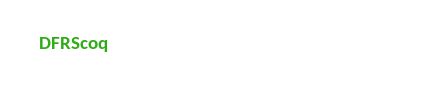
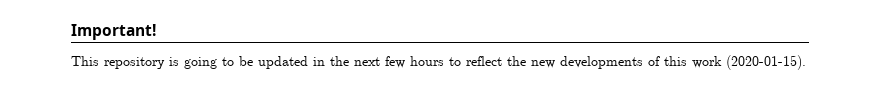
- DFRScoq
+ Important!
+ This repository is going to be updated in the next few hours to reflect the new developments of this work (2020-01-15).

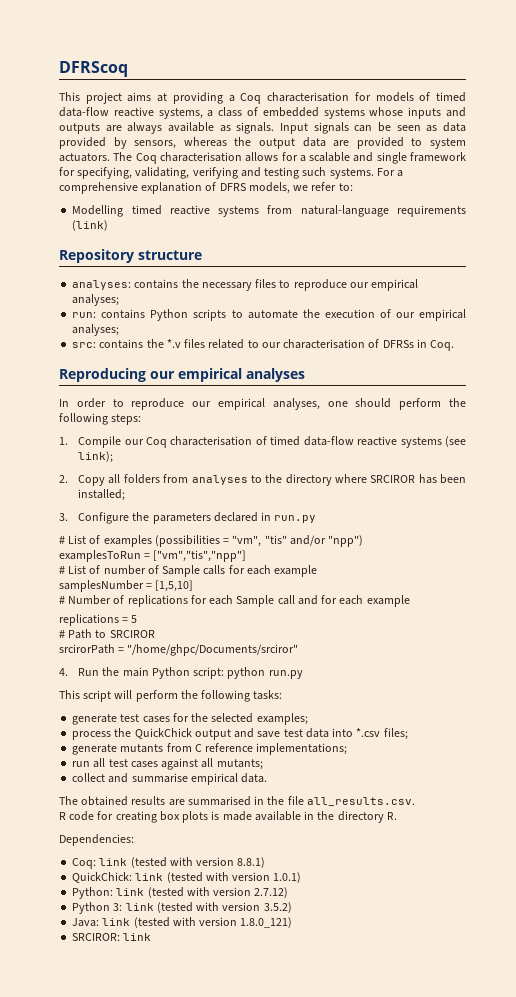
- Important!
- This repository is going to be updated in the next few hours to reflect the new developments of this work (2020-01-15).
+ DFRScoq
+ This project aims at providing a Coq characterisation for models of timed data-flow reactive systems, a class of embedded systems whose inputs and outputs are always available as signals. Input signals can be seen as data provided by sensors, whereas the output data are provided to system actuators. The Coq characterisation allows for a scalable and single framework for specifying, validating, verifying and testing such systems. For a comprehensive explanation of DFRS models, we refer to:
+ Modelling timed reactive systems from natural-language requirements (link)
+ Repository structure
+ analyses: contains the necessary files to reproduce our empirical analyses;
+ run: contains Python scripts to automate the execution of our empirical analyses;
+ src: contains the *.v files related to our characterisation of DFRSs in Coq.
+ Reproducing our empirical analyses
+ In order to reproduce our empirical analyses, one should perform the following steps:
+ 1. Compile our Coq characterisation of timed data-flow reactive systems (see link);
+ 2. Copy all folders from analyses to the directory where SRCIROR has been installed;
+ 3. Configure the parameters declared in run.py
+ # List of examples (possibilities = "vm", "tis" and/or "npp")
+ examplesToRun = ["vm","tis","npp"]
+ # List of number of Sample calls for each example
+ samplesNumber = [1,5,10]
+ # Number of replications for each Sample call and for each example
+ replications = 5
+ # Path to SRCIROR
+ srcirorPath = "/home/ghpc/Documents/srciror"
+ 4. Run the main Python script: python run.py
+ This script will perform the following tasks:
+ generate test cases for the selected examples;
+ process the QuickChick output and save test data into *.csv files;
+ generate mutants from C reference implementations;
+ run all test cases against all mutants;
+ collect and summarise empirical data.
+ The obtained results are summarised in the file all_results.csv.
+ R code for creating box plots is made available in the directory R.
+ Dependencies:
+ Coq: link (tested with version 8.8.1)
+ QuickChick: link (tested with version 1.0.1)
+ Python: link (tested with version 2.7.12)
+ Python 3: link (tested with version 3.5.2)
+ Java: link (tested with version 1.8.0_121)
+ SRCIROR: link

